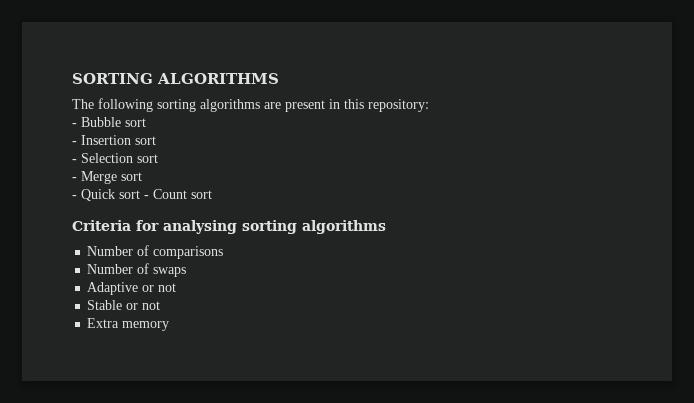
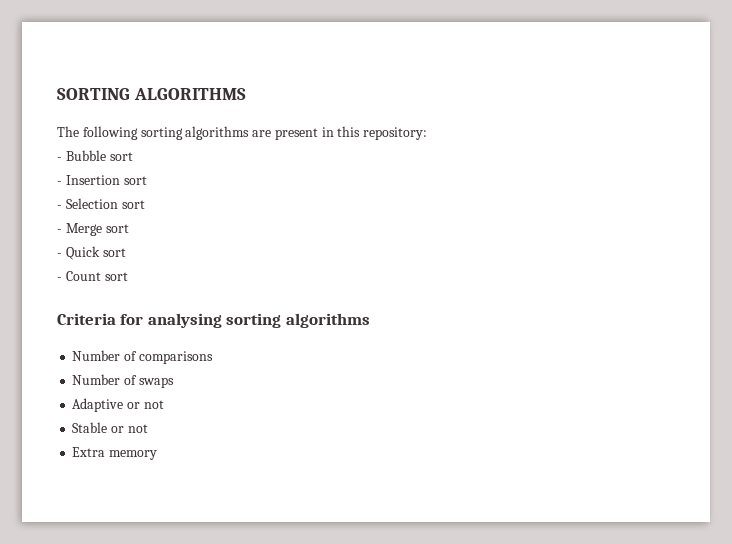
- - Quick sort - Count sort
+ - Quick sort
+ - Count sort

